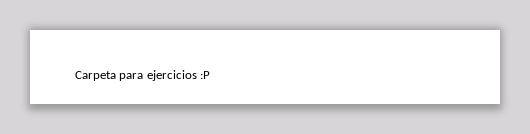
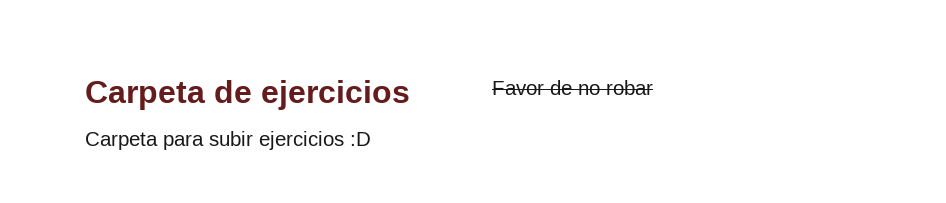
- Carpeta para ejercicios :P
+ Carpeta de ejercicios
+ Carpeta para subir ejercicios :D
+ Favor de no robar

